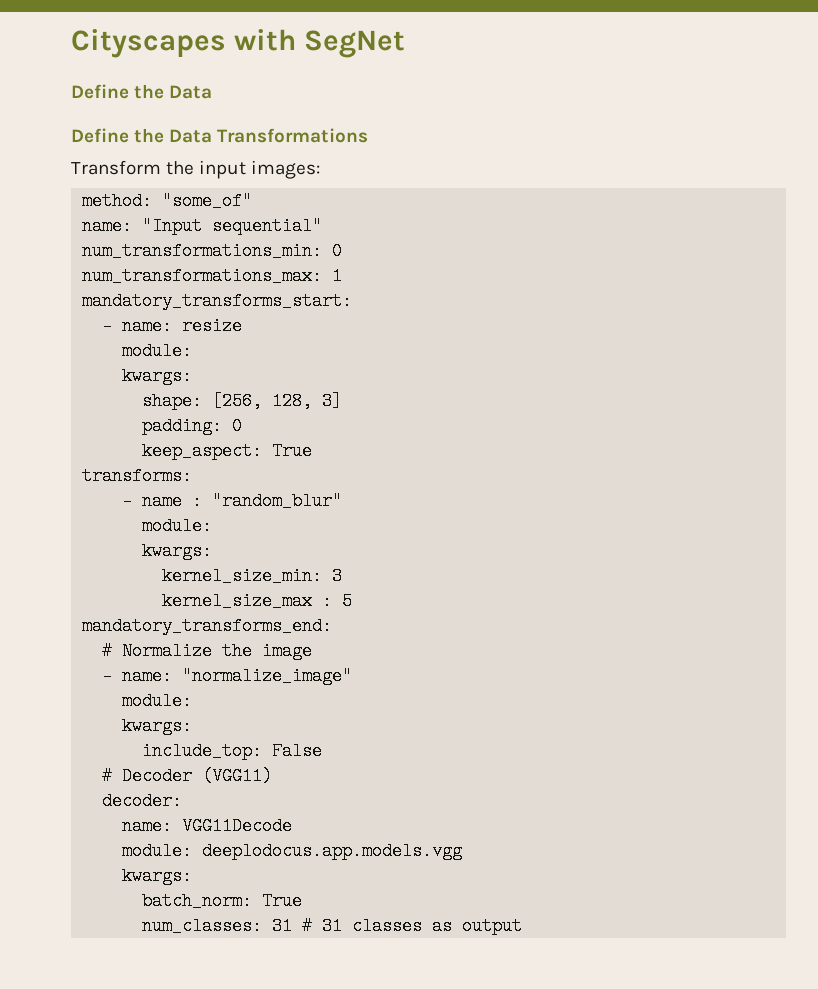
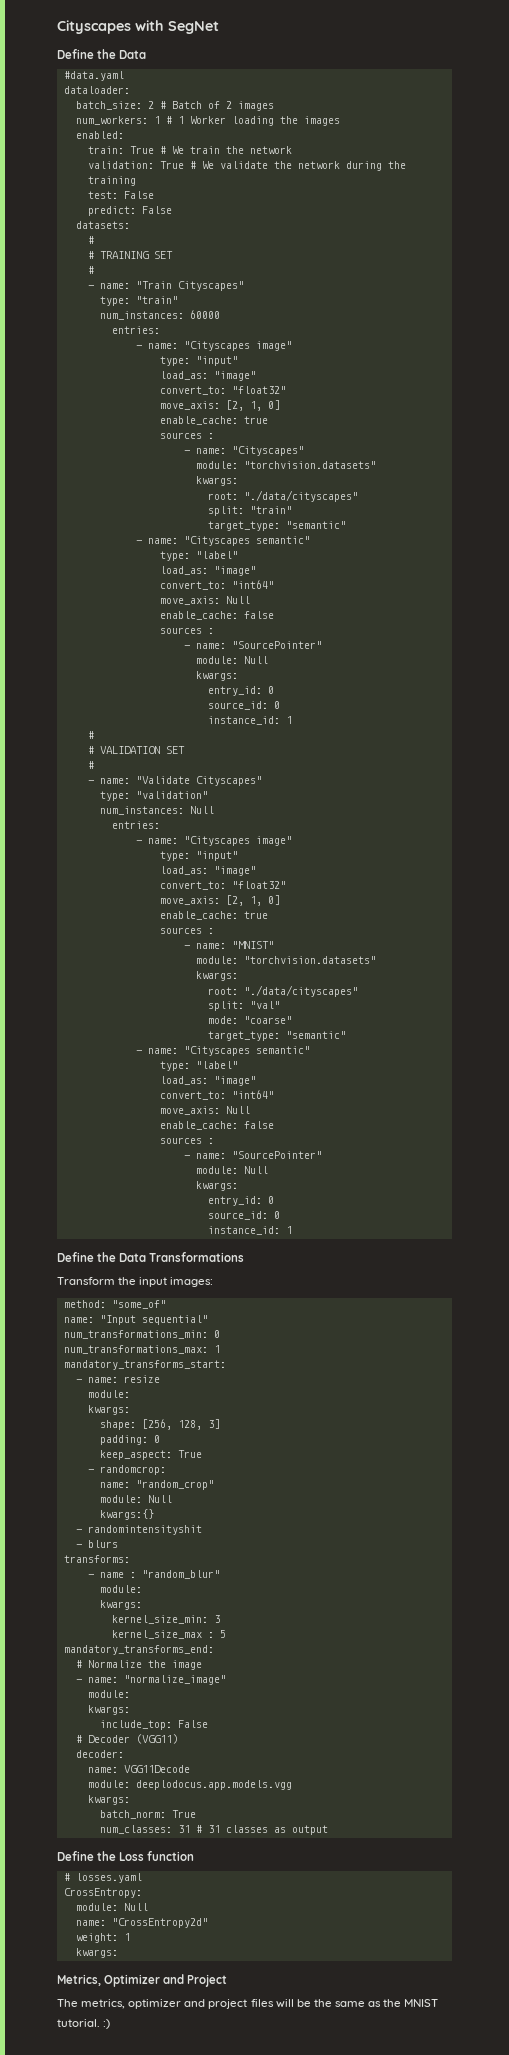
+ #data.yaml
+ dataloader:
+ batch_size: 2 # Batch of 2 images
+ num_workers: 1 # 1 Worker loading the images
+ enabled:
+ train: True # We train the network
+ validation: True # We validate the network during the training
+ test: False
+ predict: False
+ datasets:
+ #
+ # TRAINING SET
+ #
+ - name: "Train Cityscapes"
+ type: "train"
+ num_instances: 60000
+ entries:
+ - name: "Cityscapes image"
+ type: "input"
+ load_as: "image"
+ convert_to: "float32"
+ move_axis: [2, 1, 0]
+ enable_cache: true
+ sources :
+ - name: "Cityscapes"
+ module: "torchvision.datasets"
+ kwargs:
+ root: "./data/cityscapes"
+ split: "train"
+ target_type: "semantic"
+ - name: "Cityscapes semantic"
+ type: "label"
+ load_as: "image"
+ convert_to: "int64"
+ move_axis: Null
+ enable_cache: false
+ sources :
+ - name: "SourcePointer"
+ module: Null
+ kwargs:
+ entry_id: 0
+ source_id: 0
+ instance_id: 1
+ #
+ # VALIDATION SET
+ #
+ - name: "Validate Cityscapes"
+ type: "validation"
+ num_instances: Null
+ entries:
+ - name: "Cityscapes image"
+ type: "input"
+ load_as: "image"
+ convert_to: "float32"
+ move_axis: [2, 1, 0]
+ enable_cache: true
+ sources :
+ - name: "MNIST"
+ module: "torchvision.datasets"
+ kwargs:
+ root: "./data/cityscapes"
+ split: "val"
+ mode: "coarse"
+ target_type: "semantic"
+ - name: "Cityscapes semantic"
+ type: "label"
+ load_as: "image"
+ convert_to: "int64"
+ move_axis: Null
+ enable_cache: false
+ sources :
+ - name: "SourcePointer"
+ module: Null
+ kwargs:
+ entry_id: 0
+ source_id: 0
+ instance_id: 1
+ - randomcrop:
+ name: "random_crop"
+ module: Null
+ kwargs:{}
+ - randomintensityshit
+ - blurs
+ Define the Loss function
+ # losses.yaml
+ CrossEntropy:
+ module: Null
+ name: "CrossEntropy2d"
+ weight: 1
+ kwargs:
+ Metrics, Optimizer and Project
+ The metrics, optimizer and project files will be the same as the MNIST tutorial. :)

